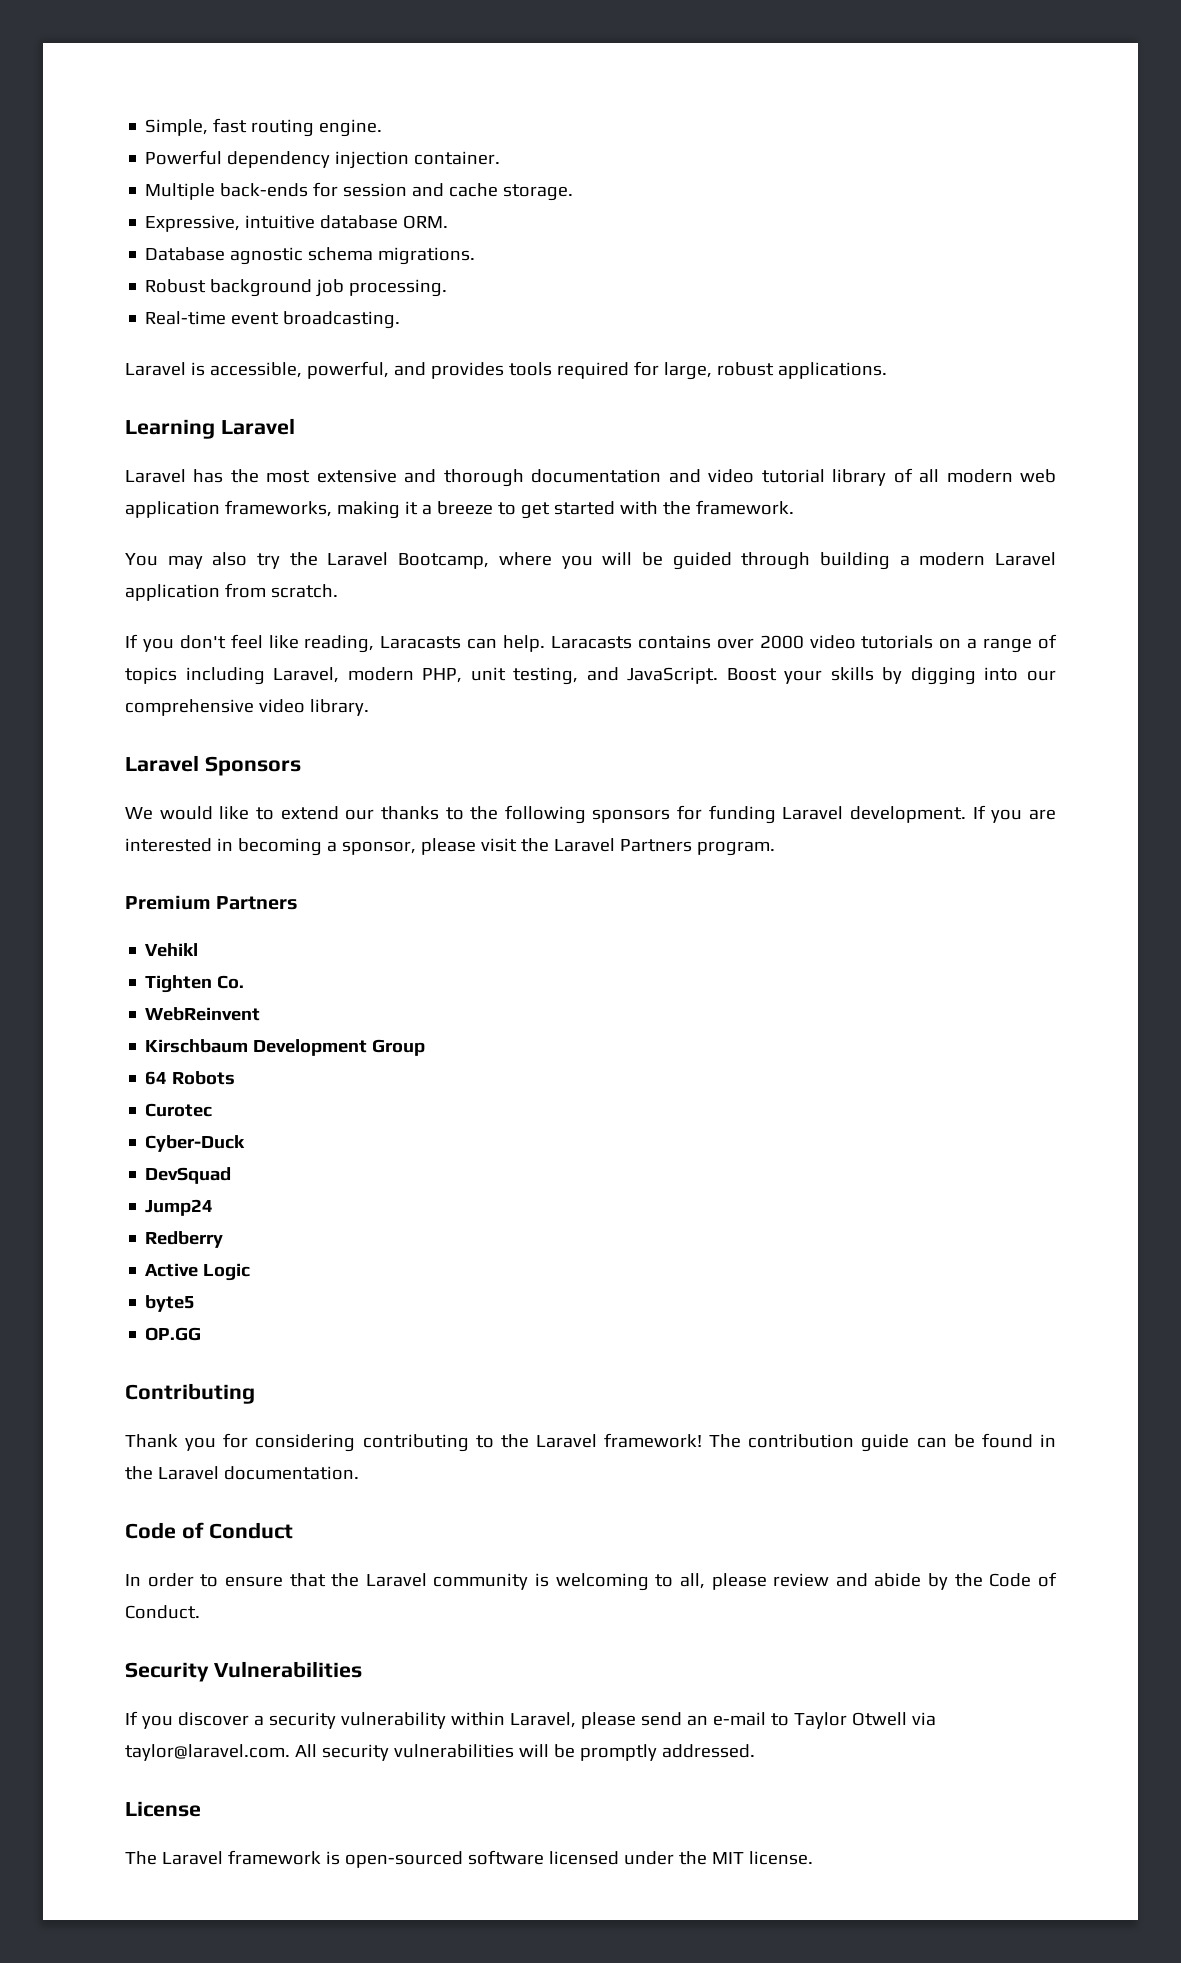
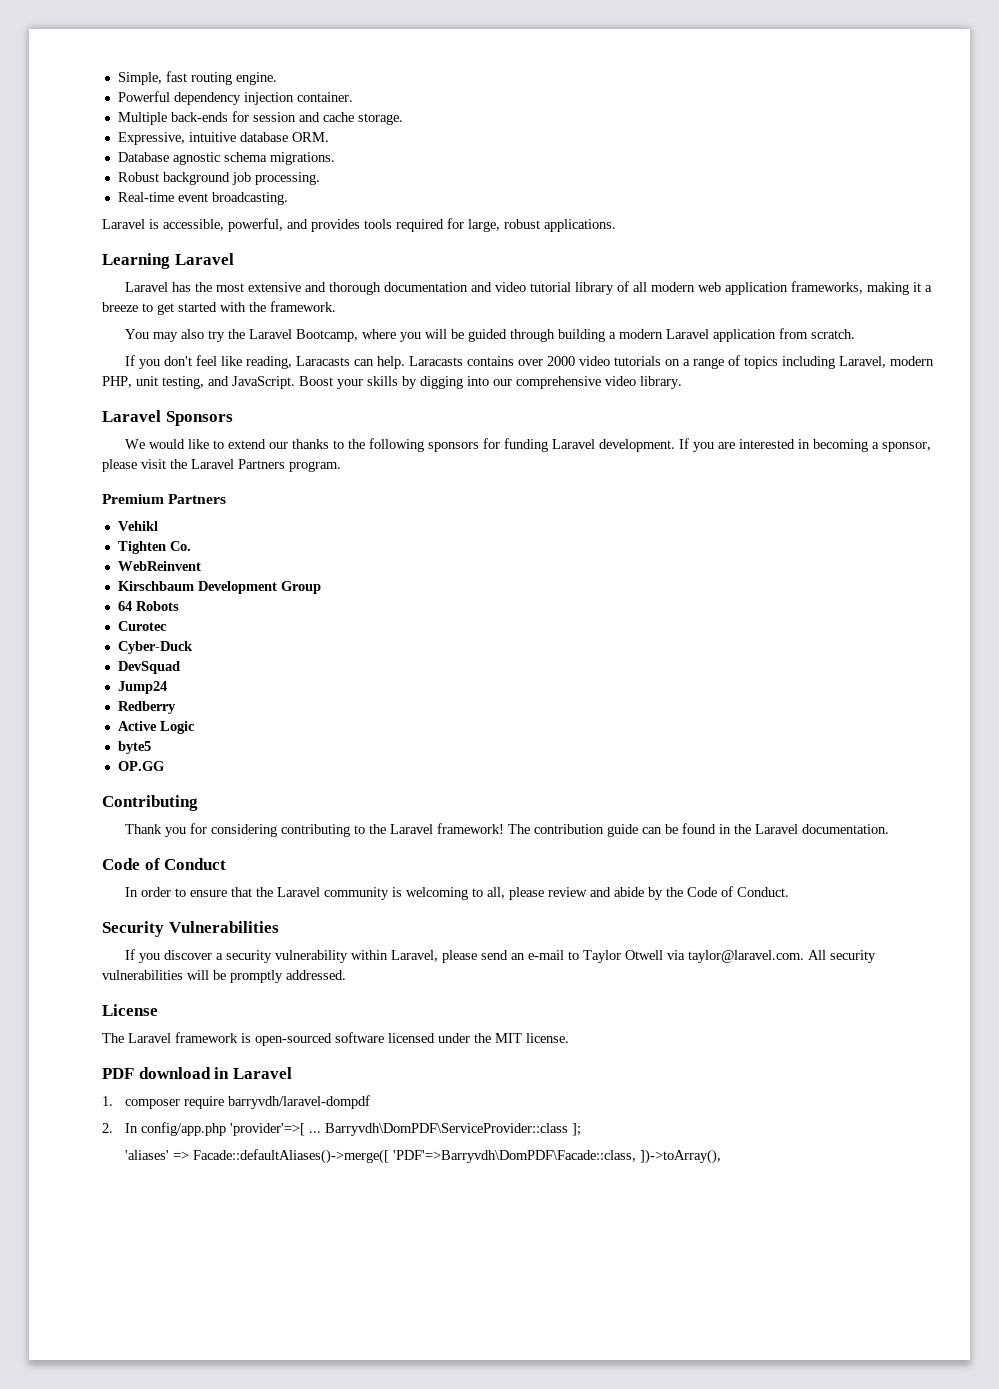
+ PDF download in Laravel
+ 1. composer require barryvdh/laravel-dompdf
+ 2. In config/app.php 'provider'=>[ ... Barryvdh\DomPDF\ServiceProvider::class ];
+ 'aliases' => Facade::defaultAliases()->merge([ 'PDF'=>Barryvdh\DomPDF\Facade::class, ])->toArray(),

